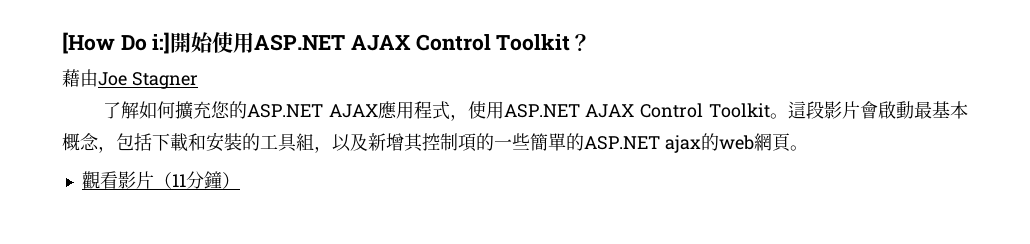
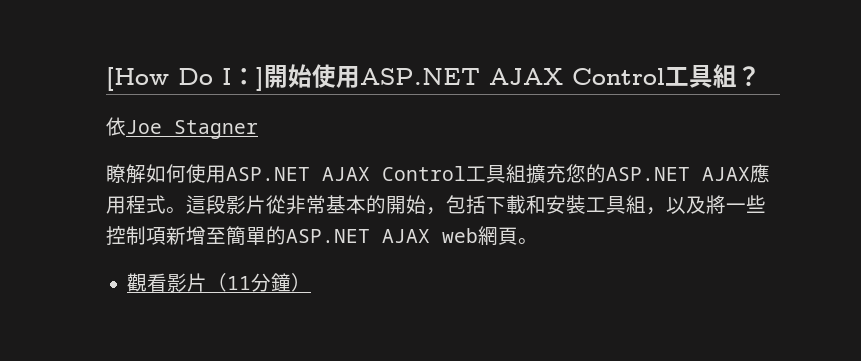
- [How Do i:]開始使用ASP.NET AJAX Control Toolkit？
+ [How Do I：]開始使用ASP.NET AJAX Control工具組？
- 藉由Joe Stagner
+ 依Joe Stagner
- 了解如何擴充您的ASP.NET AJAX應用程式，使用ASP.NET AJAX Control Toolkit。這段影片會啟動最基本概念，包括下載和安裝的工具組，以及新增其控制項的一些簡單的ASP.NET ajax的web網頁。
+ 瞭解如何使用ASP.NET AJAX Control工具組擴充您的ASP.NET AJAX應用程式。這段影片從非常基本的開始，包括下載和安裝工具組，以及將一些控制項新增至簡單的ASP.NET AJAX web網頁。

